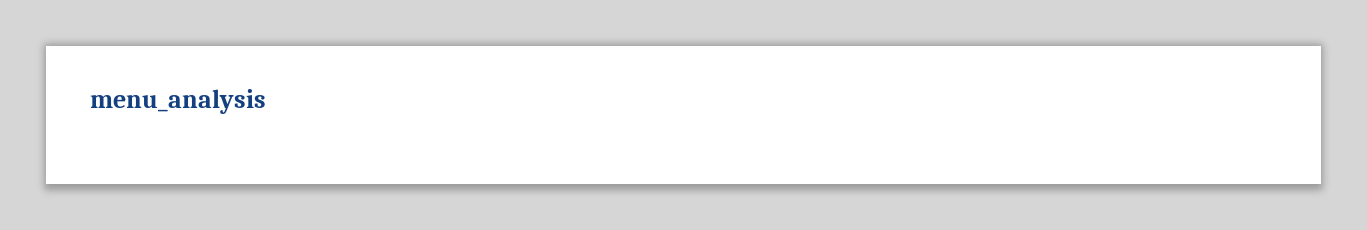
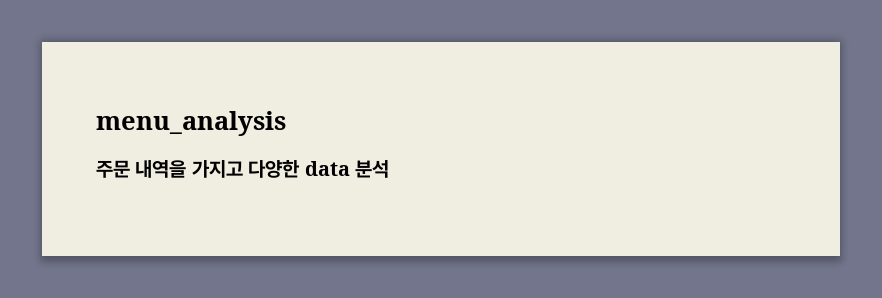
+ 주문 내역을 가지고 다양한 data 분석

